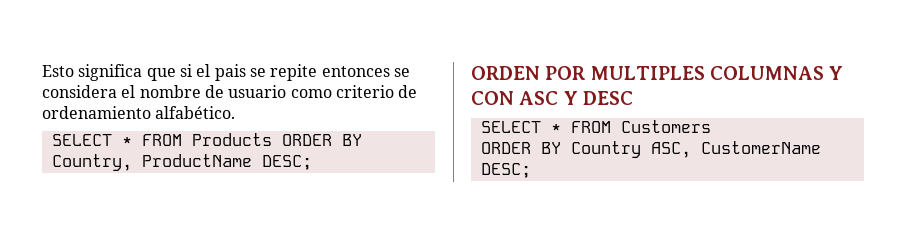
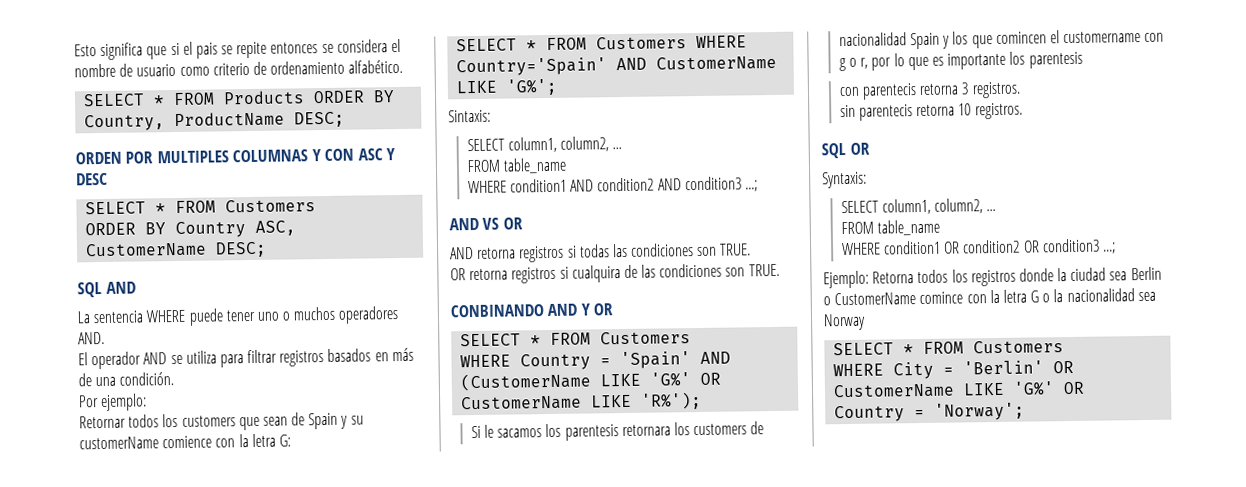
+ SQL AND
+ La sentencia WHERE puede tener uno o muchos operadores AND.
+ El operador AND se utiliza para filtrar registros basados en más de una condición.
+ Por ejemplo:
+ Retornar todos los customers que sean de Spain y su customerName comience con la letra G:
+ SELECT * FROM Customers WHERE Country='Spain' AND CustomerName LIKE 'G%';
+ Sintaxis:
+ SELECT column1, column2, ...
+ FROM table_name
+ WHERE condition1 AND condition2 AND condition3 ...;
+ AND VS OR
+ AND retorna registros si todas las condiciones son TRUE.
+ OR retorna registros si cualquira de las condiciones son TRUE.
+ CONBINANDO AND Y OR
+ SELECT * FROM Customers
+ WHERE Country = 'Spain' AND (CustomerName LIKE 'G%' OR CustomerName LIKE 'R%');
+ Si le sacamos los parentesis retornara los customers de nacionalidad Spain y los que comincen el customername con g o r, por lo que es importante los parentesis
+ con parentecis retorna 3 registros.
+ sin parentecis retorna 10 registros.
+ SQL OR
+ Syntaxis:
+ SELECT column1, column2, ...
+ FROM table_name
+ WHERE condition1 OR condition2 OR condition3 ...;
+ Ejemplo: Retorna todos los registros donde la ciudad sea Berlin o CustomerName comince con la letra G o la nacionalidad sea Norway
+ SELECT * FROM Customers
+ WHERE City = 'Berlin' OR CustomerName LIKE 'G%' OR Country = 'Norway';

